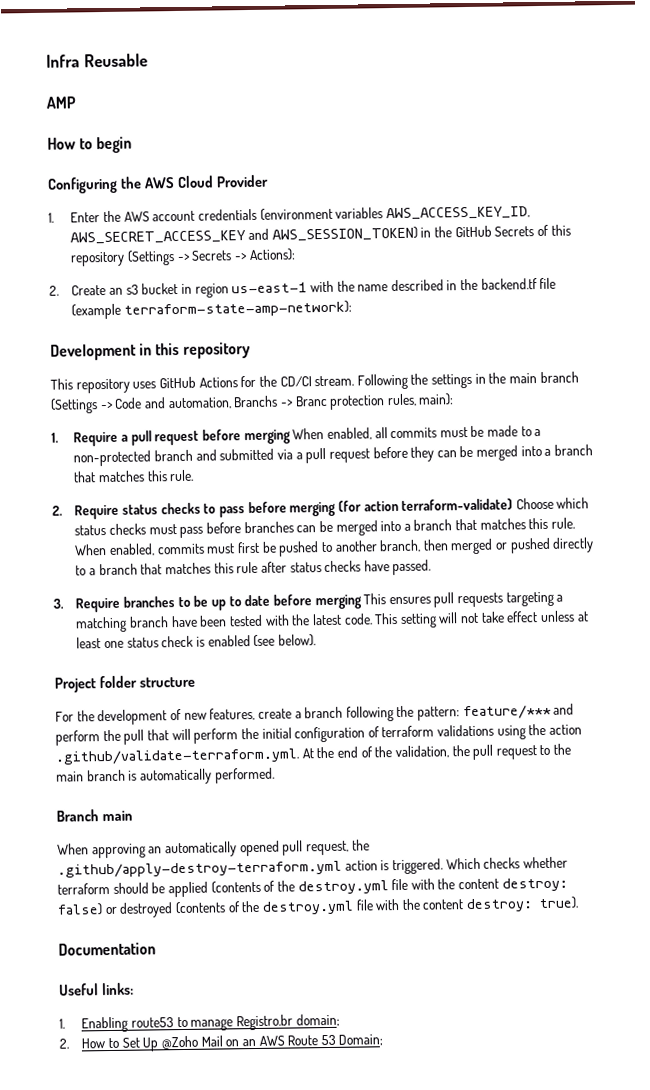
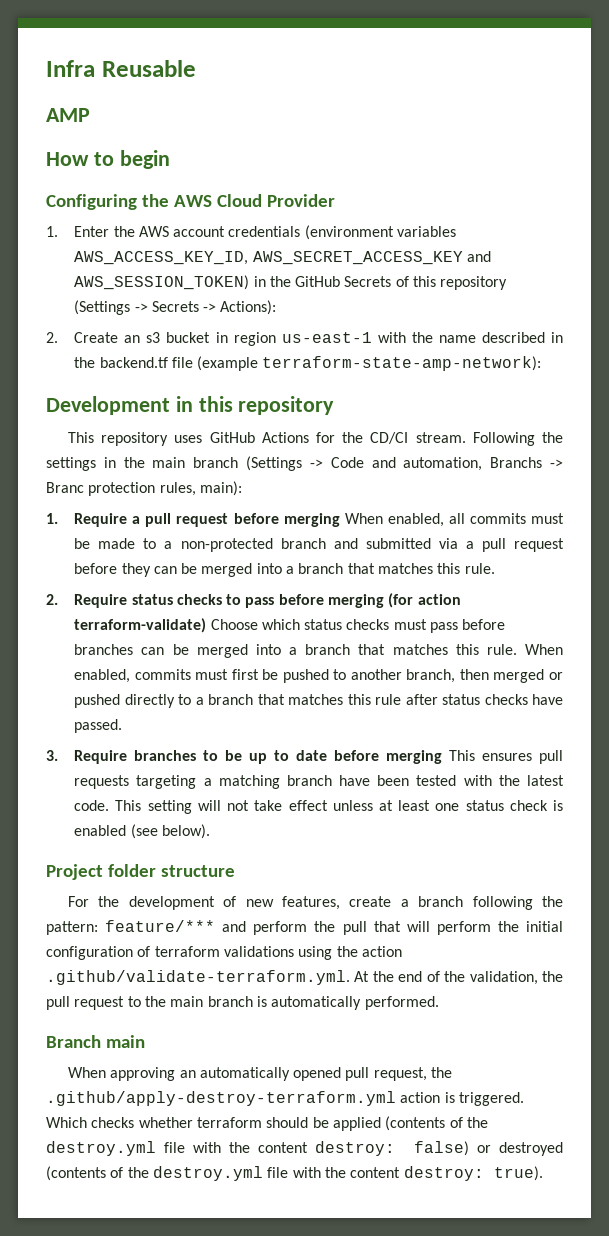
- Documentation
- Useful links:
- 1. Enabling route53 to manage Registro.br domain;
- 2. How to Set Up @Zoho Mail on an AWS Route 53 Domain;

